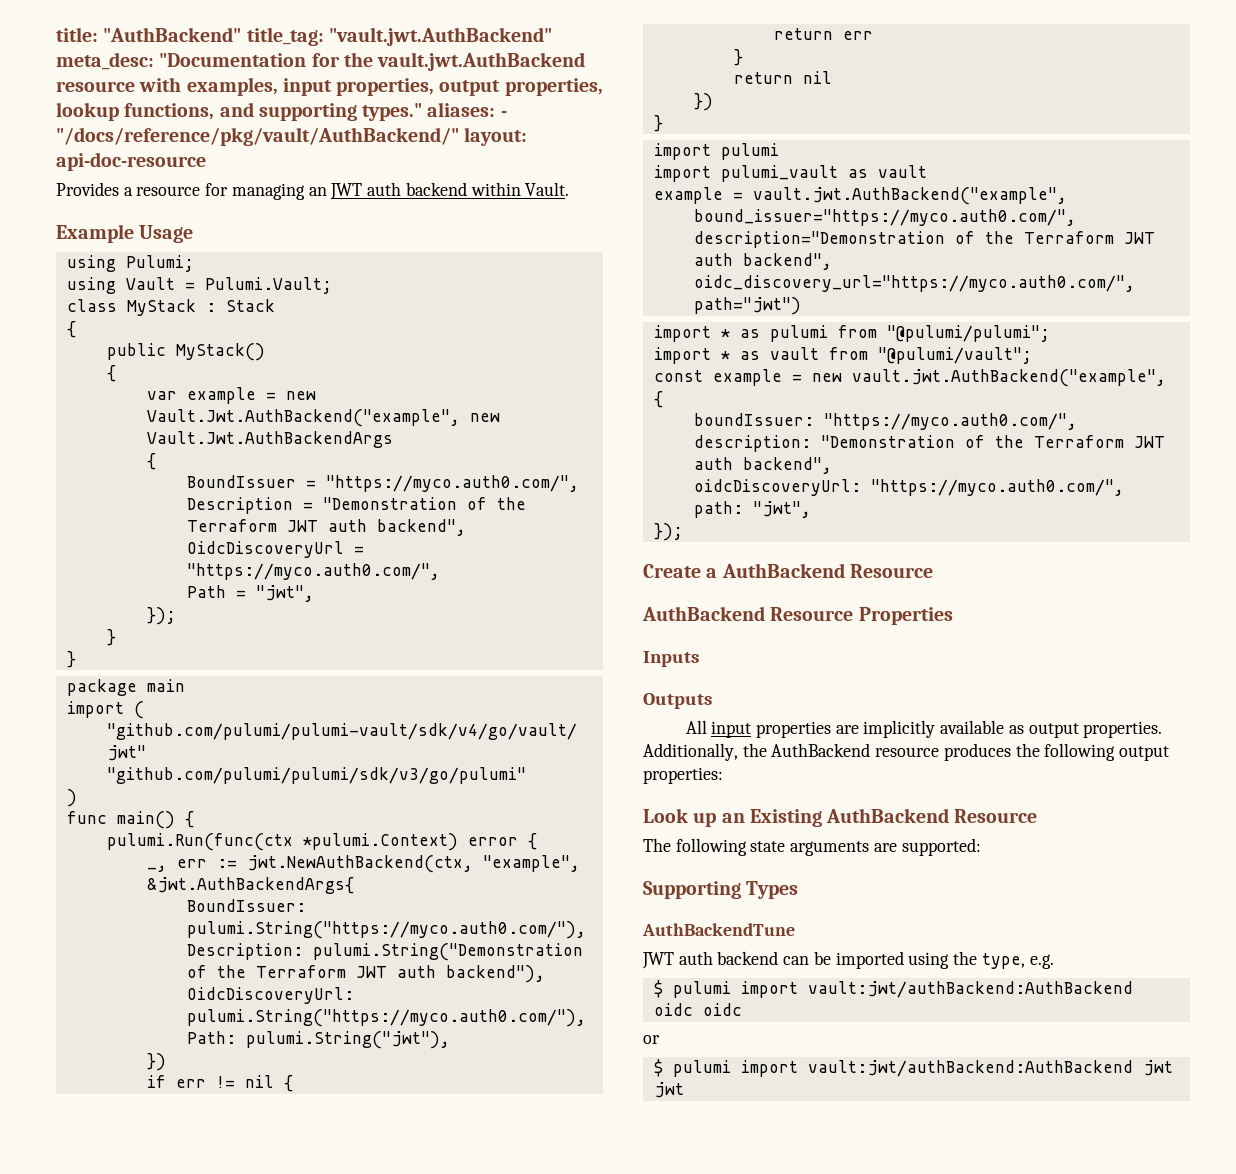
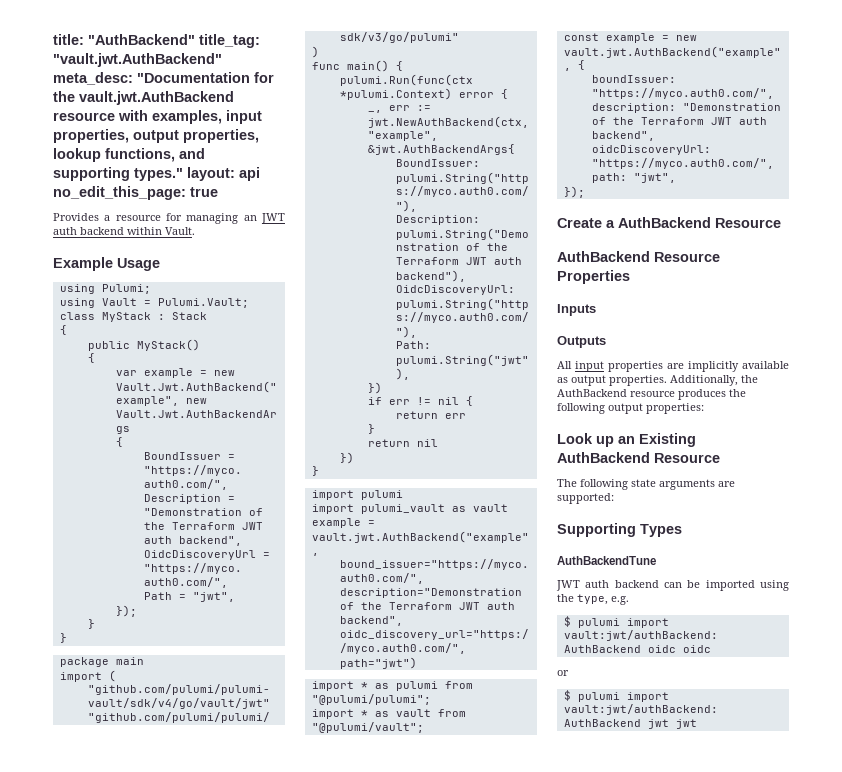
- title: "AuthBackend" title_tag: "vault.jwt.AuthBackend" meta_desc: "Documentation for the vault.jwt.AuthBackend resource with examples, input properties, output properties, lookup functions, and supporting types." aliases: - "/docs/reference/pkg/vault/AuthBackend/" layout: api-doc-resource
+ title: "AuthBackend" title_tag: "vault.jwt.AuthBackend" meta_desc: "Documentation for the vault.jwt.AuthBackend resource with examples, input properties, output properties, lookup functions, and supporting types." layout: api no_edit_this_page: true

